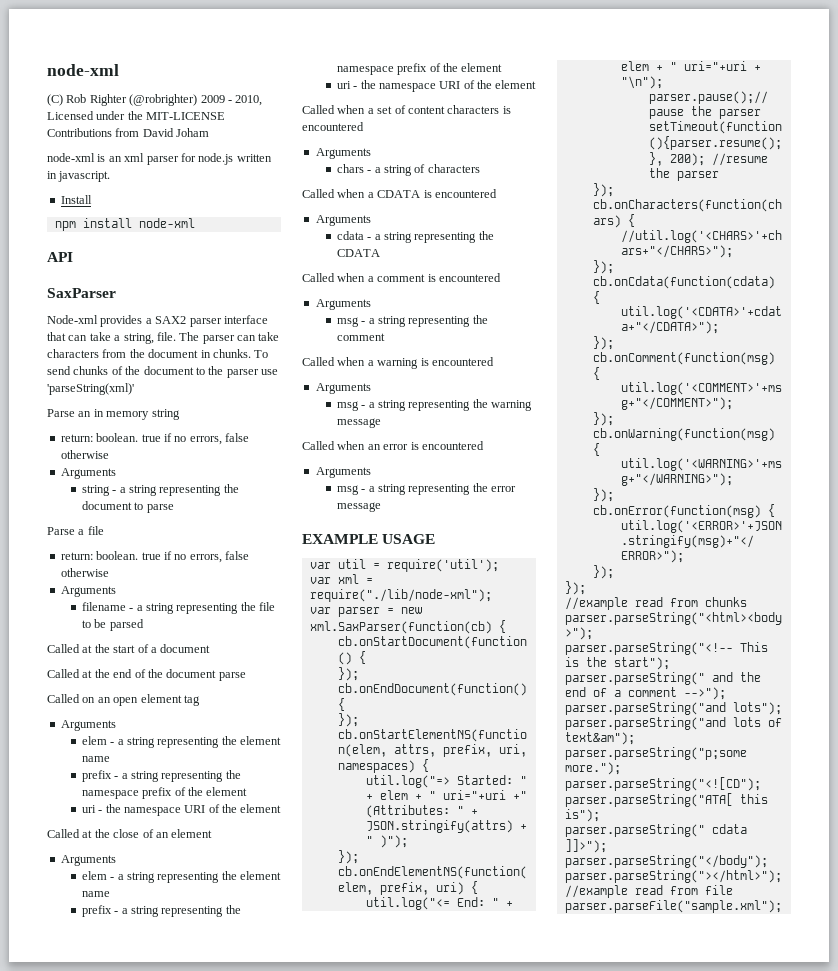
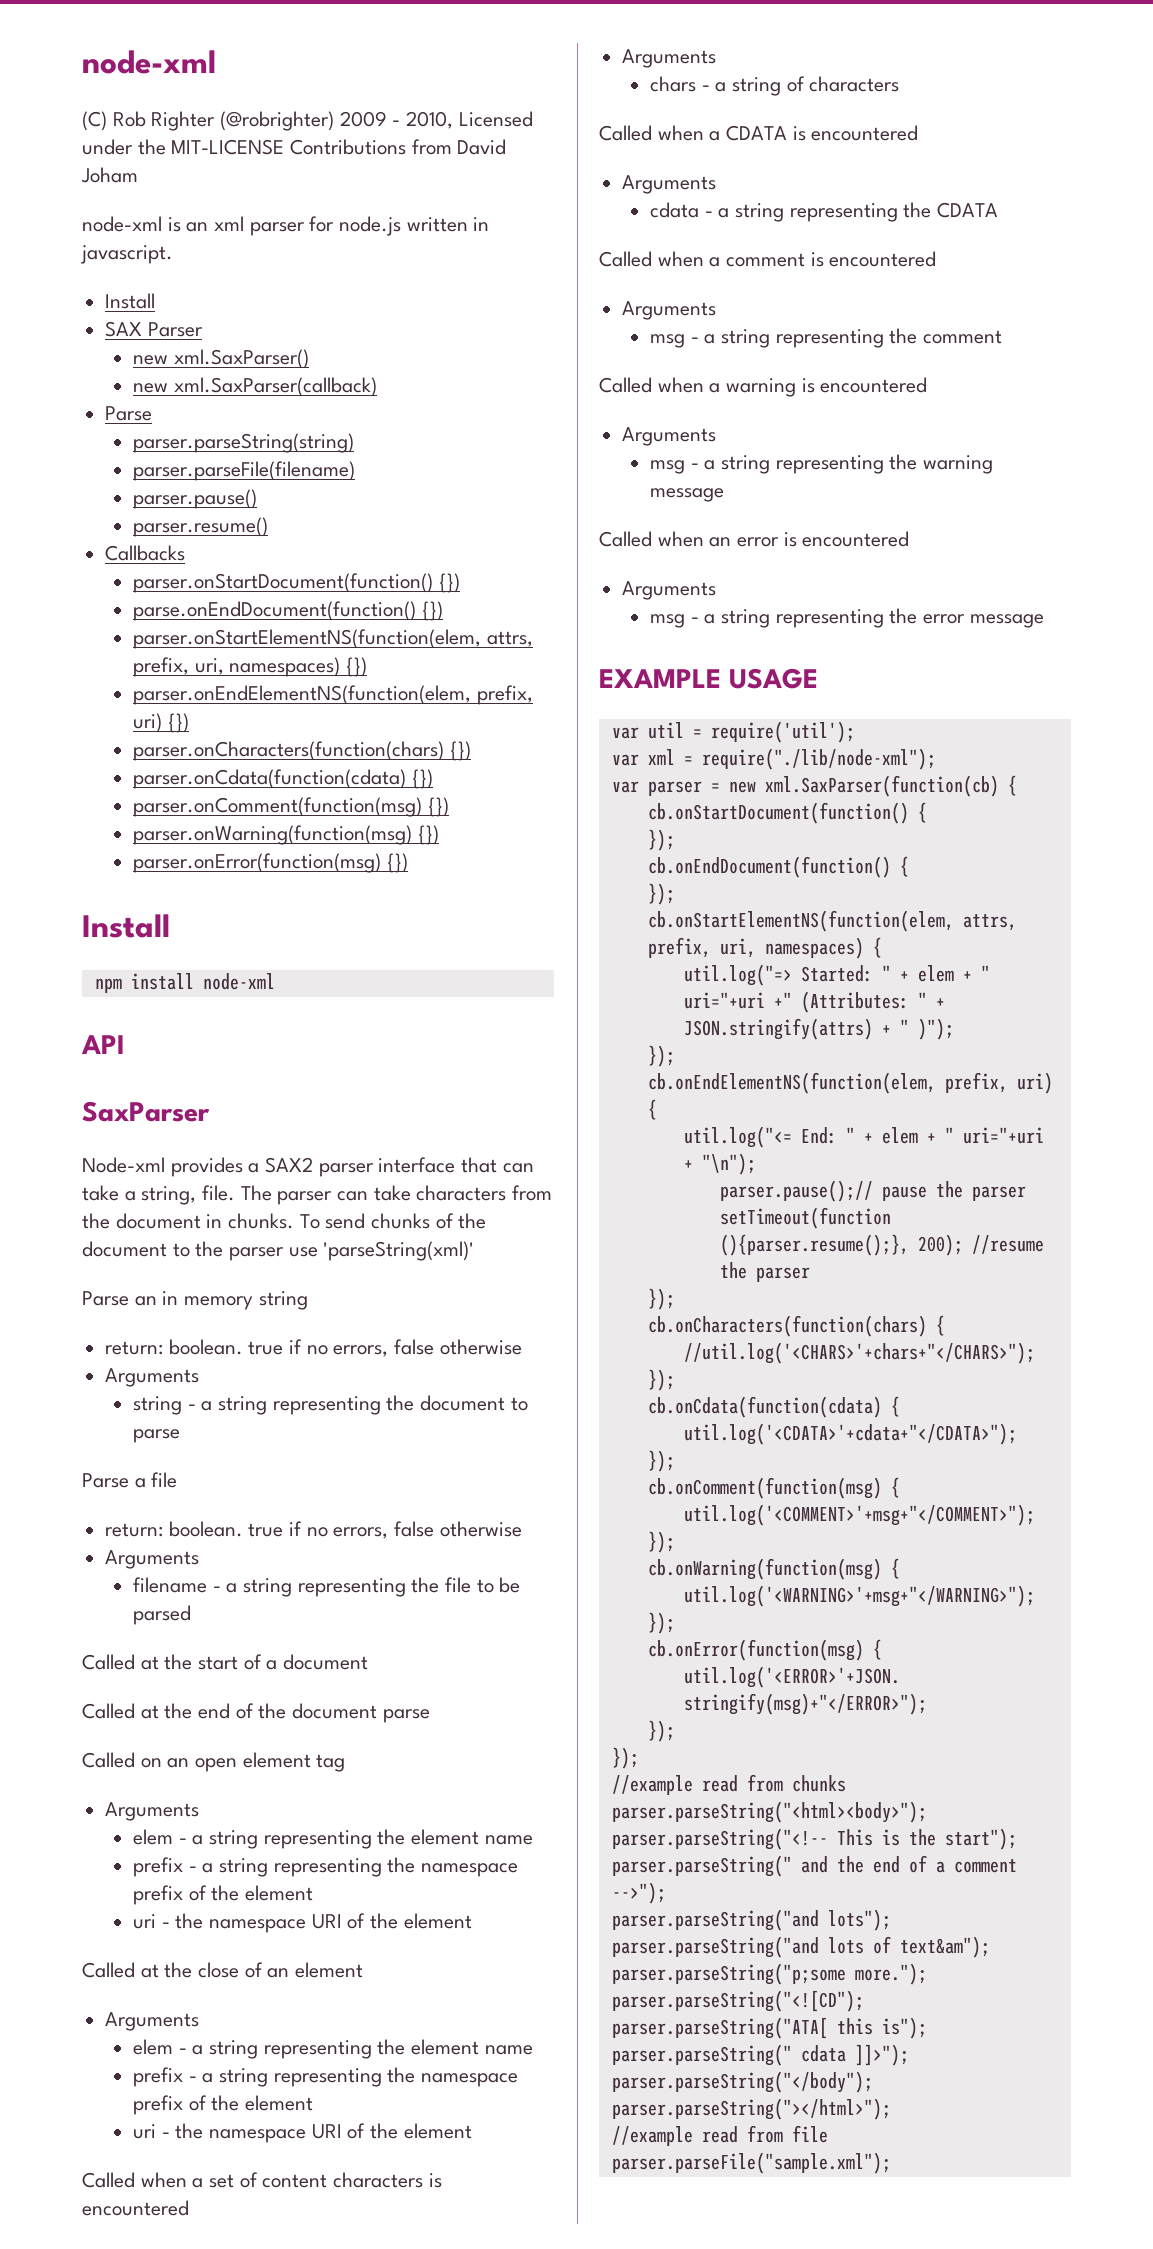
+ SAX Parser
+ new xml.SaxParser()
+ new xml.SaxParser(callback)
+ Parse
+ parser.parseString(string)
+ parser.parseFile(filename)
+ parser.pause()
+ parser.resume()
+ Callbacks
+ parser.onStartDocument(function() {})
+ parse.onEndDocument(function() {})
+ parser.onStartElementNS(function(elem, attrs, prefix, uri, namespaces) {})
+ parser.onEndElementNS(function(elem, prefix, uri) {})
+ parser.onCharacters(function(chars) {})
+ parser.onCdata(function(cdata) {})
+ parser.onComment(function(msg) {})
+ parser.onWarning(function(msg) {})
+ parser.onError(function(msg) {})
+ Install

